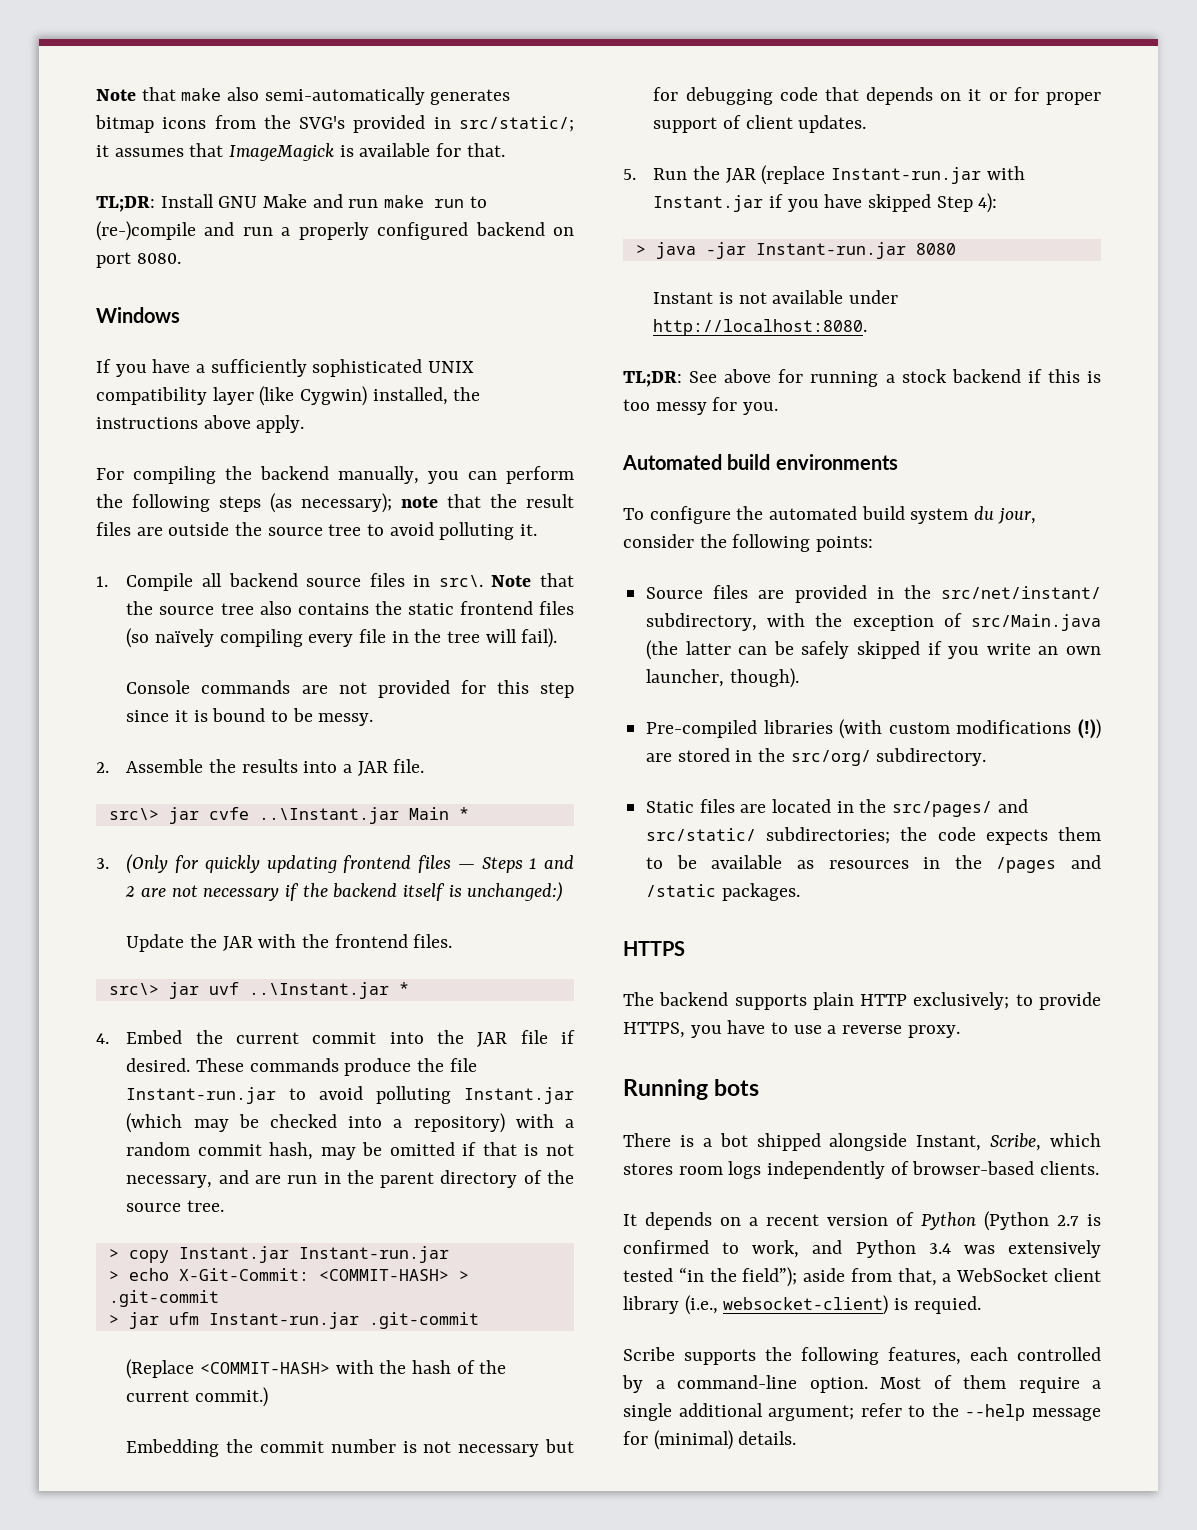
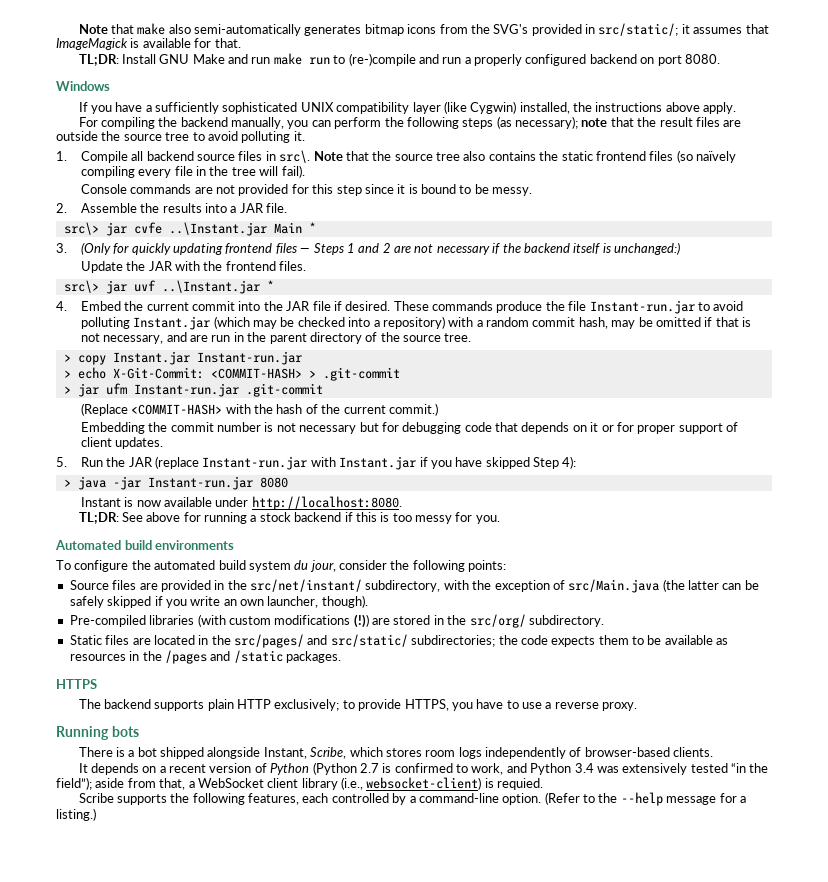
- Instant is not available under http://localhost:8080.
+ Instant is now available under http://localhost:8080.
- Most of them require a single additional argument; refer to the --help message for (minimal) details.
+ (Refer to the --help message for a listing.)

